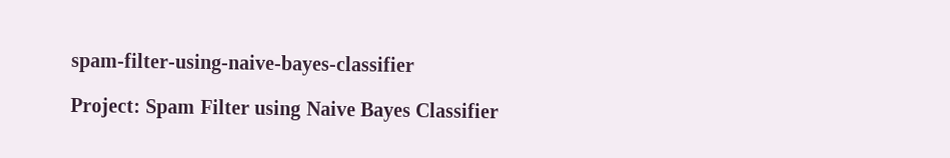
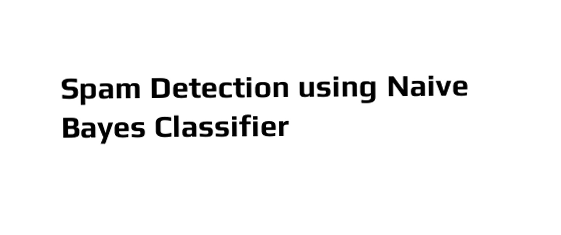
- spam-filter-using-naive-bayes-classifier
- Project: Spam Filter using Naive Bayes Classifier
+ Spam Detection using Naive Bayes Classifier

